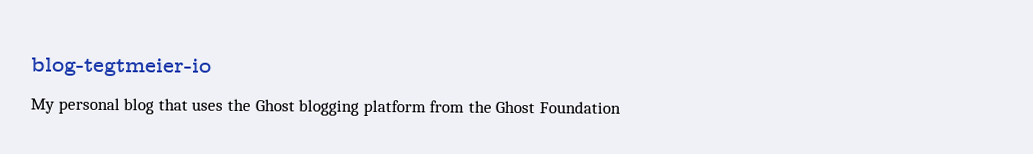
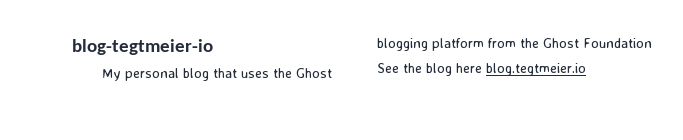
+ See the blog here blog.tegtmeier.io

